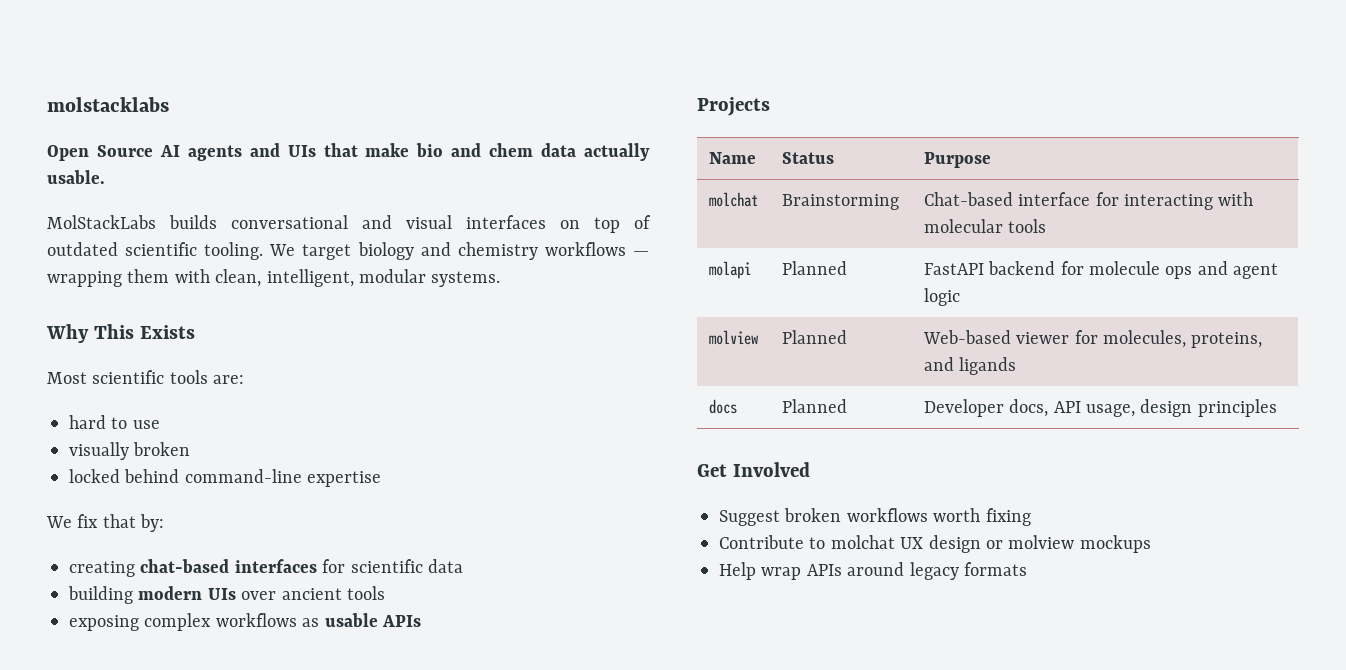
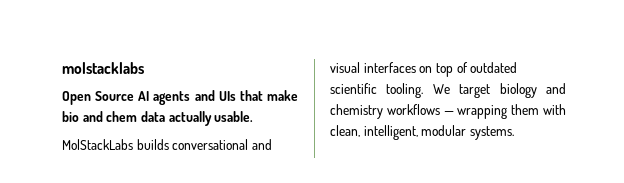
- Why This Exists
- Most scientific tools are:
- hard to use
- visually broken
- locked behind command-line expertise
- We fix that by:
- creating chat-based interfaces for scientific data
- building modern UIs over ancient tools
- exposing complex workflows as usable APIs
- Projects
- Name | Status | Purpose
- molchat | Brainstorming | Chat-based interface for interacting with molecular tools
- molapi | Planned | FastAPI backend for molecule ops and agent logic
- molview | Planned | Web-based viewer for molecules, proteins, and ligands
- docs | Planned | Developer docs, API usage, design principles
- Get Involved
- Suggest broken workflows worth fixing
- Contribute to molchat UX design or molview mockups
- Help wrap APIs around legacy formats

